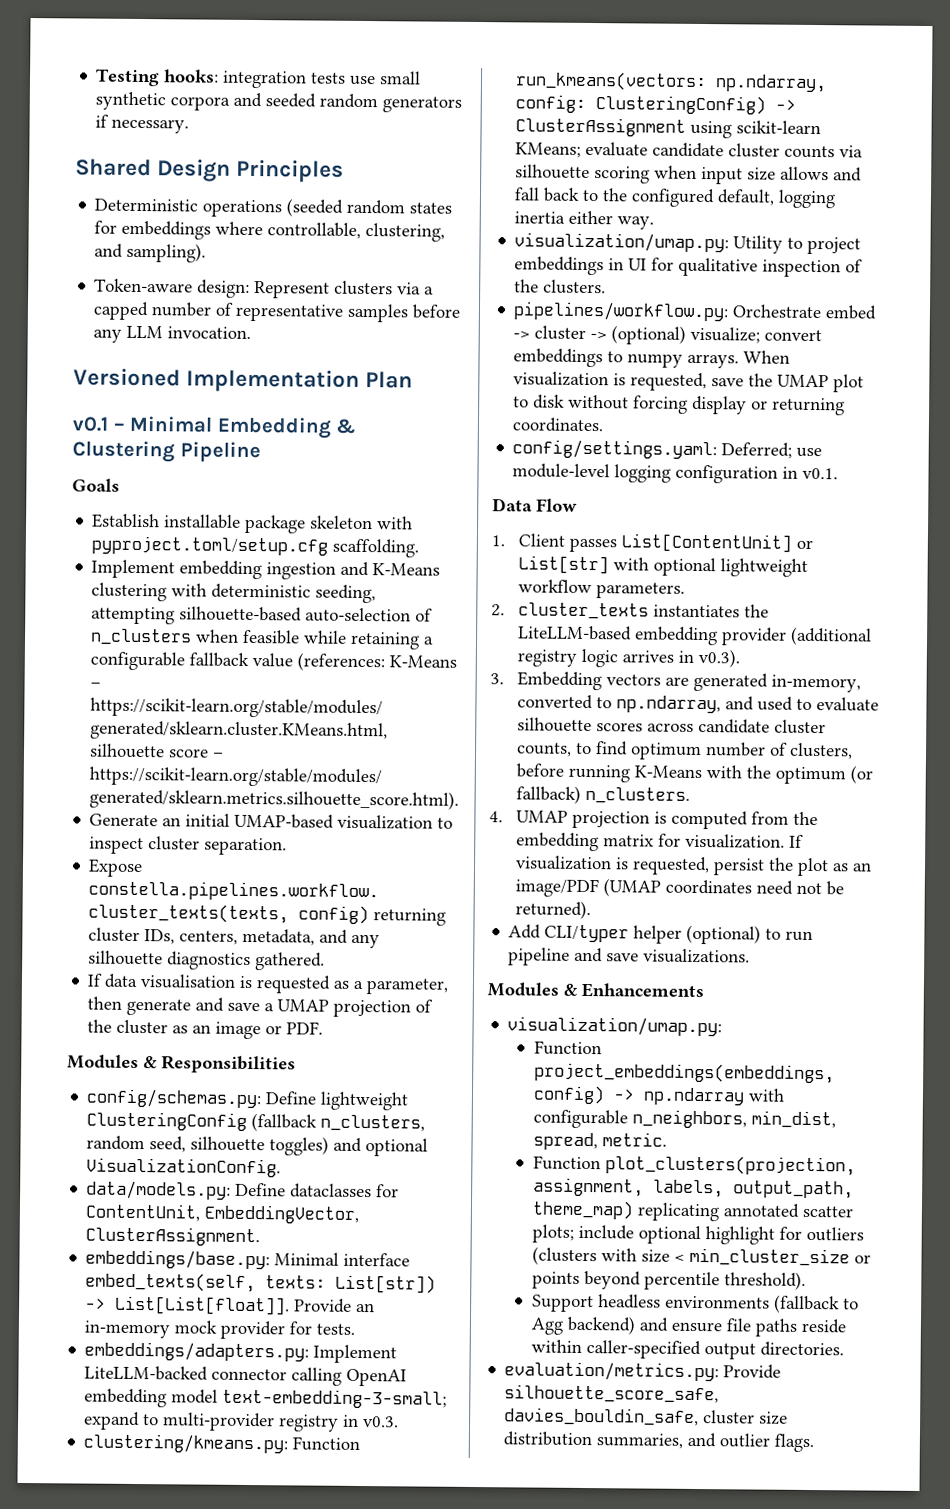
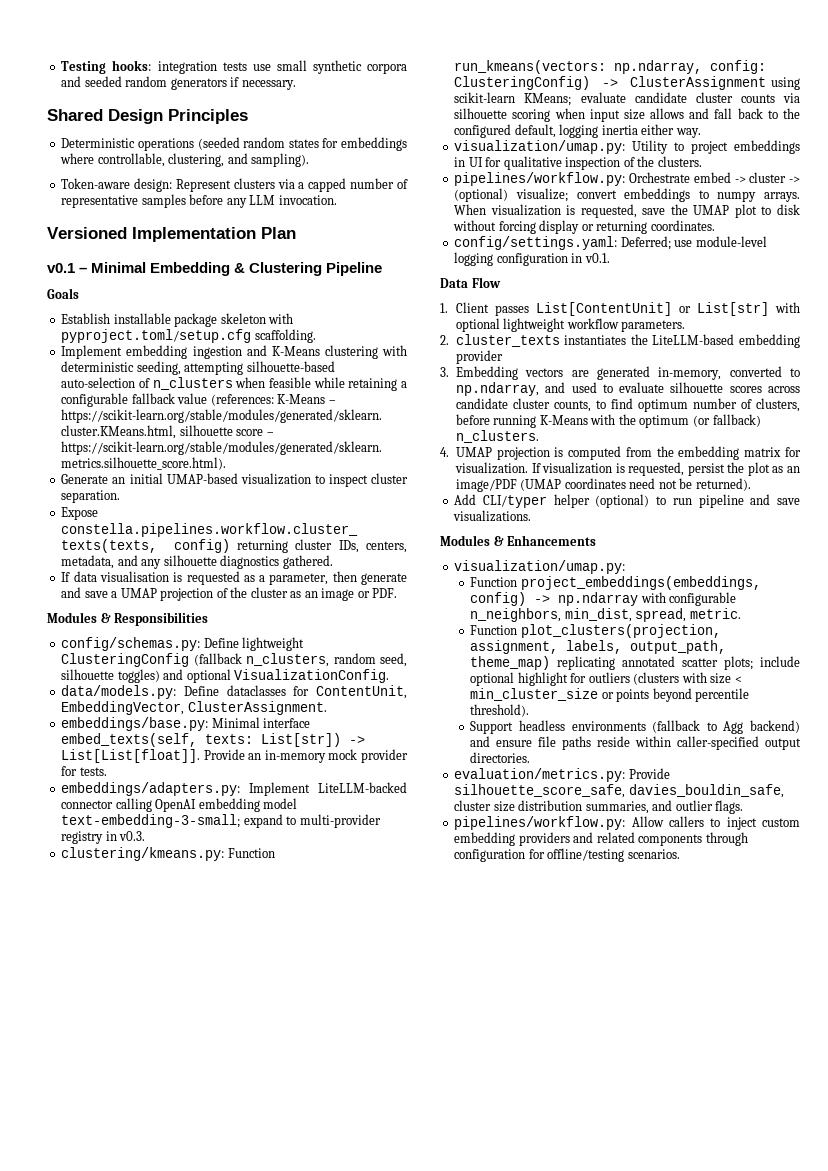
- 2. cluster_texts instantiates the LiteLLM-based embedding provider (additional registry logic arrives in v0.3).
+ 2. cluster_texts instantiates the LiteLLM-based embedding provider
+ pipelines/workflow.py: Allow callers to inject custom embedding providers and related components through configuration for offline/testing scenarios.

